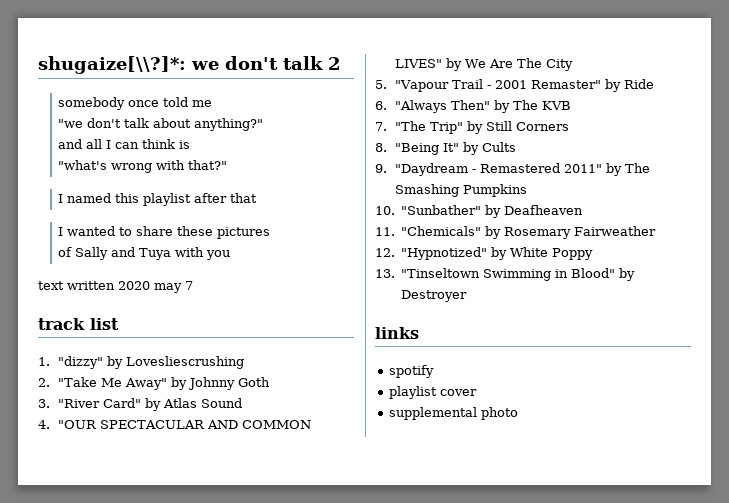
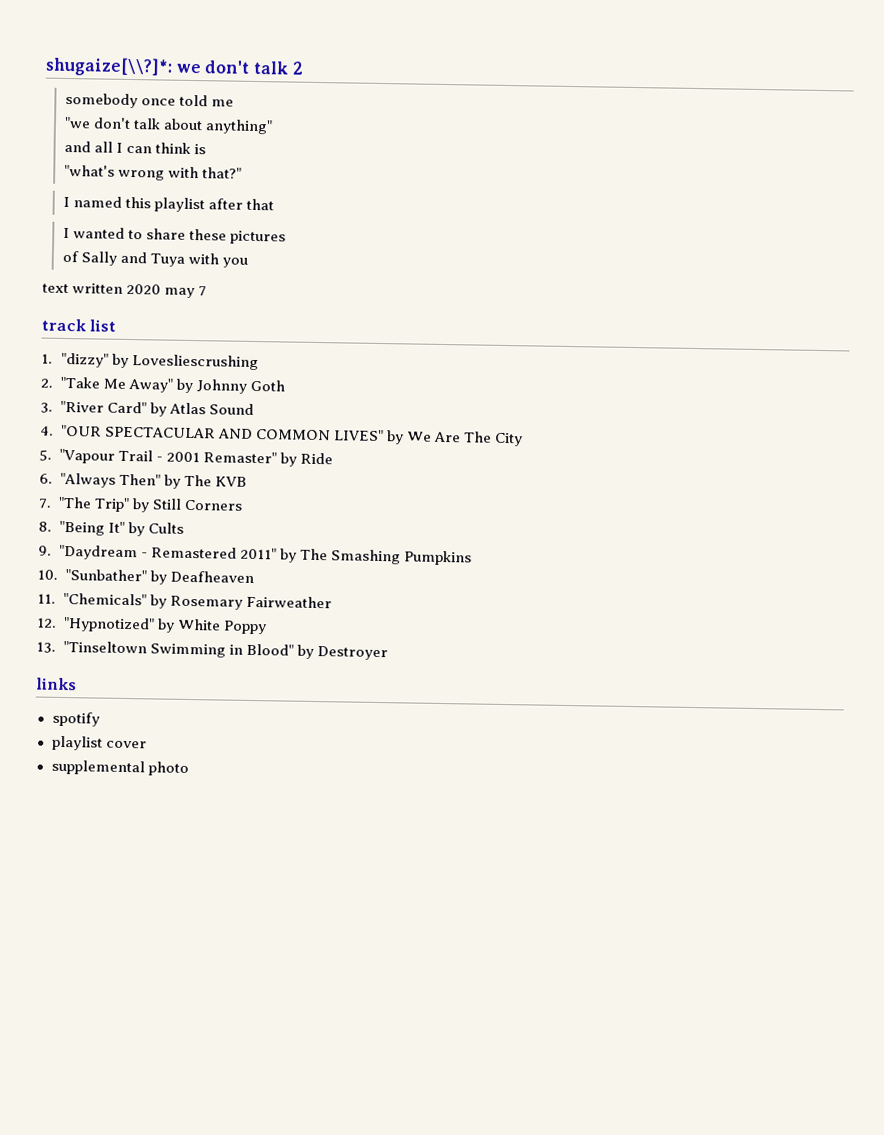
- "we don't talk about anything?"
+ "we don't talk about anything"

